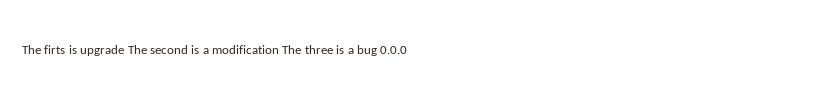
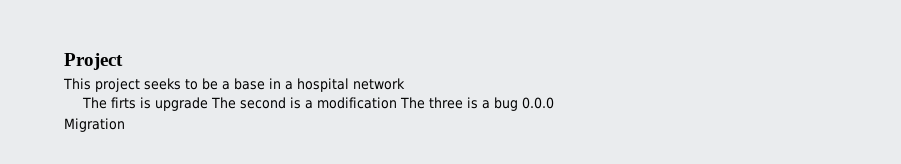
+ Project
+ This project seeks to be a base in a hospital network
+ Migration

